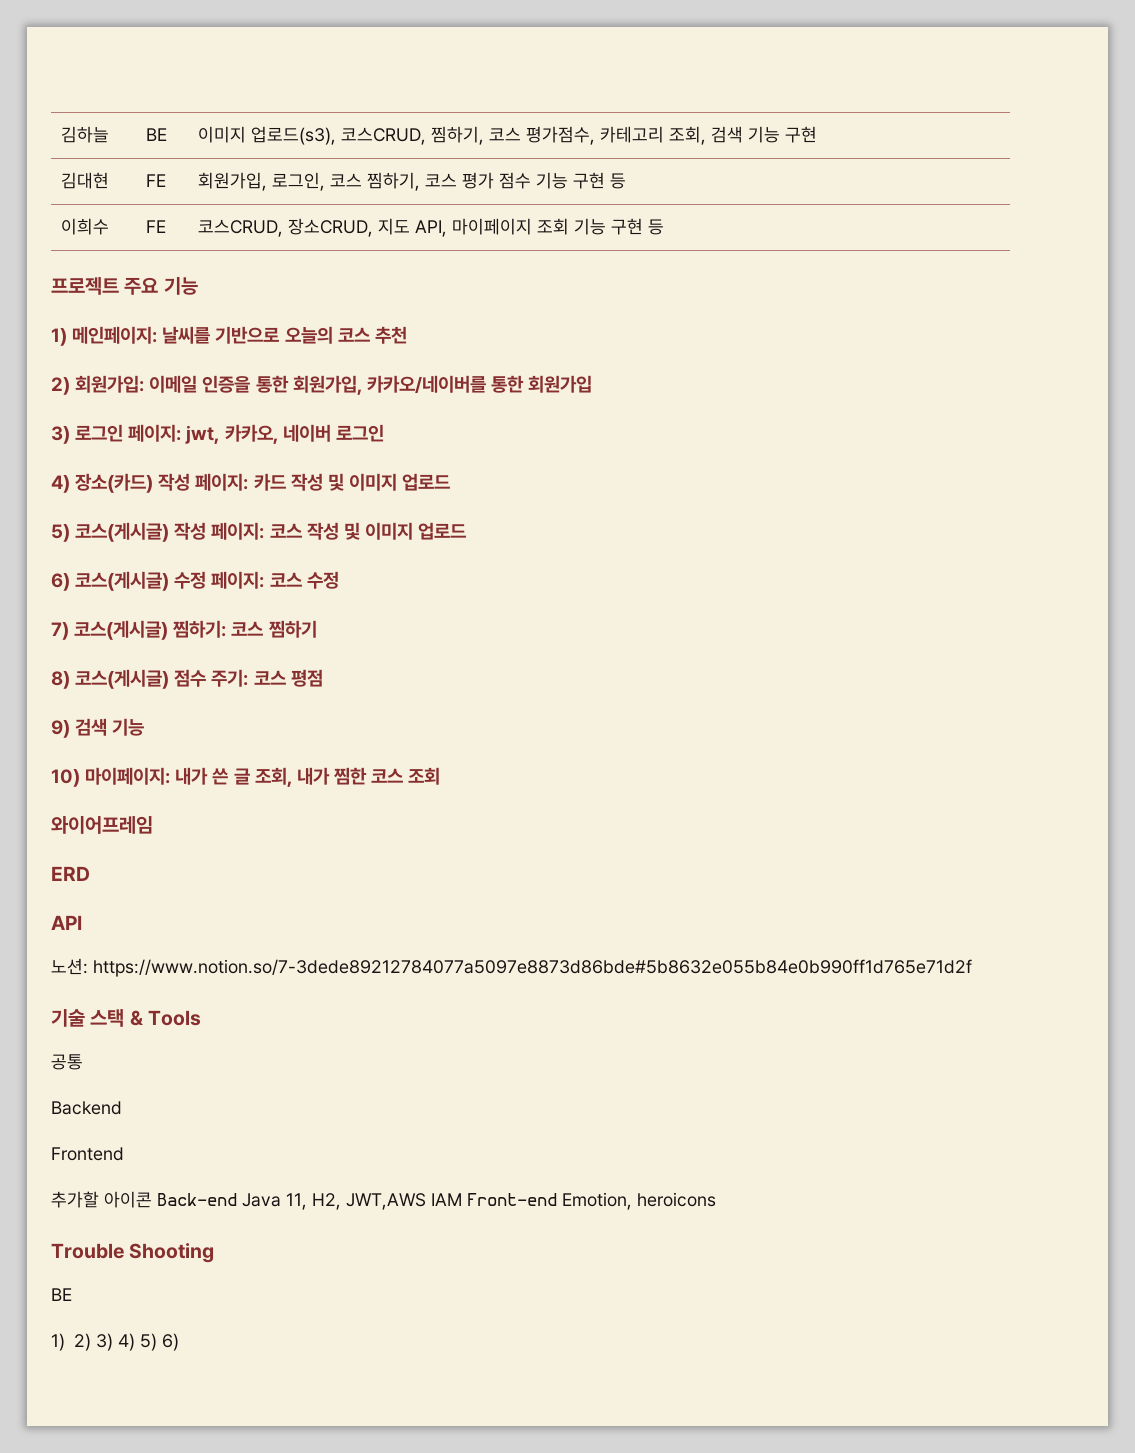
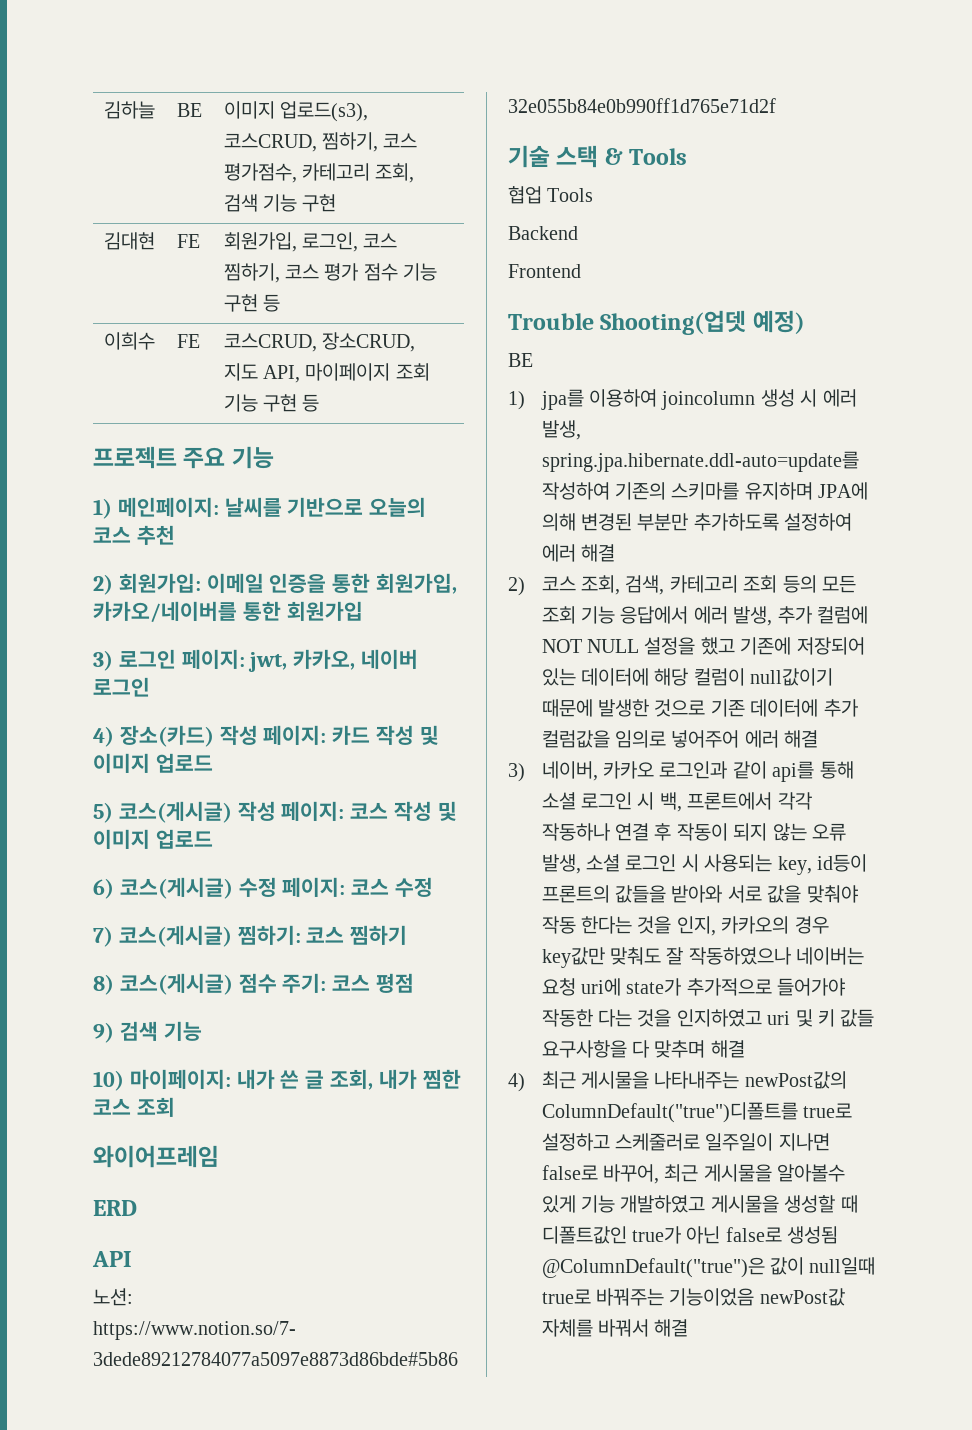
- 공통
+ 협업 Tools
- 추가할 아이콘 Back-end Java 11, H2, JWT,AWS IAM Front-end Emotion, heroicons
- Trouble Shooting
+ Trouble Shooting(업뎃 예정)
- 1) 2) 3) 4) 5) 6)
+ 1) jpa를 이용하여 joincolumn 생성 시 에러 발생, spring.jpa.hibernate.ddl-auto=update를 작성하여 기존의 스키마를 유지하며 JPA에 의해 변경된 부분만 추가하도록 설정하여 에러 해결
+ 2) 코스 조회, 검색, 카테고리 조회 등의 모든 조회 기능 응답에서 에러 발생, 추가 컬럼에 NOT NULL 설정을 했고 기존에 저장되어 있는 데이터에 해당 컬럼이 null값이기 때문에 발생한 것으로 기존 데이터에 추가 컬럼값을 임의로 넣어주어 에러 해결
+ 3) 네이버, 카카오 로그인과 같이 api를 통해 소셜 로그인 시 백, 프론트에서 각각 작동하나 연결 후 작동이 되지 않는 오류 발생, 소셜 로그인 시 사용되는 key, id등이 프론트의 값들을 받아와 서로 값을 맞춰야 작동 한다는 것을 인지, 카카오의 경우 key값만 맞춰도 잘 작동하였으나 네이버는 요청 uri에 state가 추가적으로 들어가야 작동한 다는 것을 인지하였고 uri 및 키 값들 요구사항을 다 맞추며 해결
+ 4) 최근 게시물을 나타내주는 newPost값의 ColumnDefault("true")디폴트를 true로 설정하고 스케줄러로 일주일이 지나면 false로 바꾸어, 최근 게시물을 알아볼수 있게 기능 개발하였고 게시물을 생성할 때 디폴트값인 true가 아닌 false로 생성됨 @ColumnDefault("true")은 값이 null일때 true로 바꿔주는 기능이었음 newPost값 자체를 바꿔서 해결

